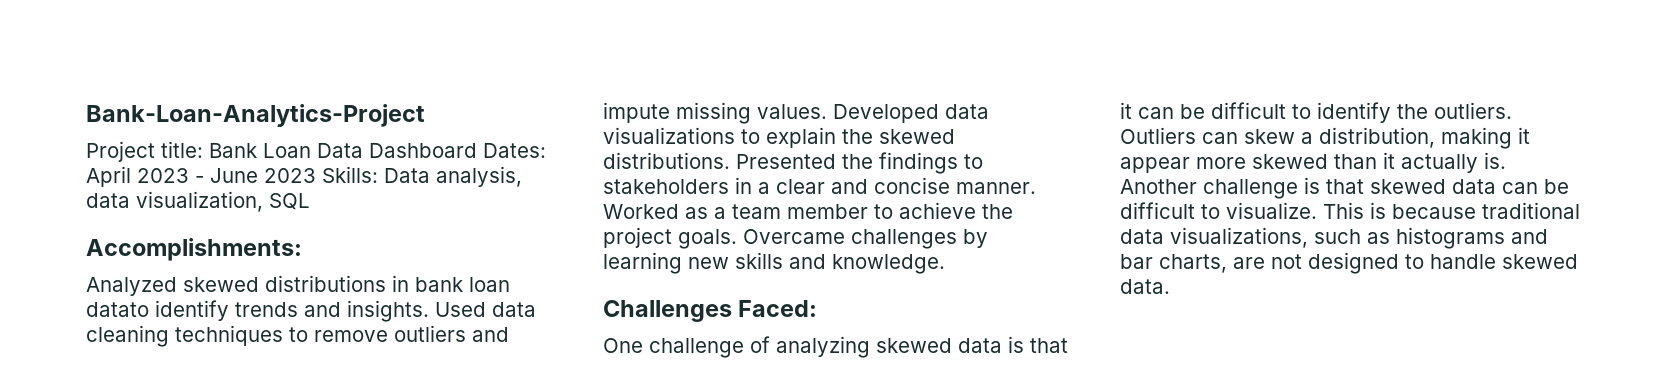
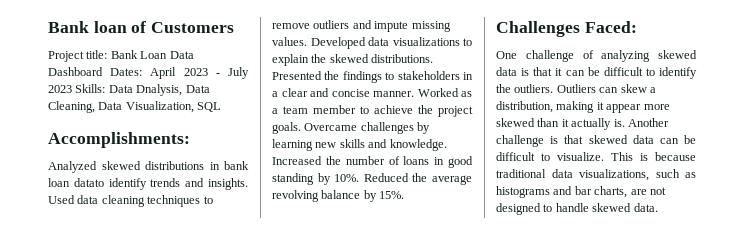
- Bank-Loan-Analytics-Project
+ Bank loan of Customers
- Project title: Bank Loan Data Dashboard Dates: April 2023 - June 2023 Skills: Data analysis, data visualization, SQL
+ Project title: Bank Loan Data Dashboard Dates: April 2023 - July 2023 Skills: Data Dnalysis, Data Cleaning, Data Visualization, SQL
+ Increased the number of loans in good standing by 10%. Reduced the average revolving balance by 15%.

